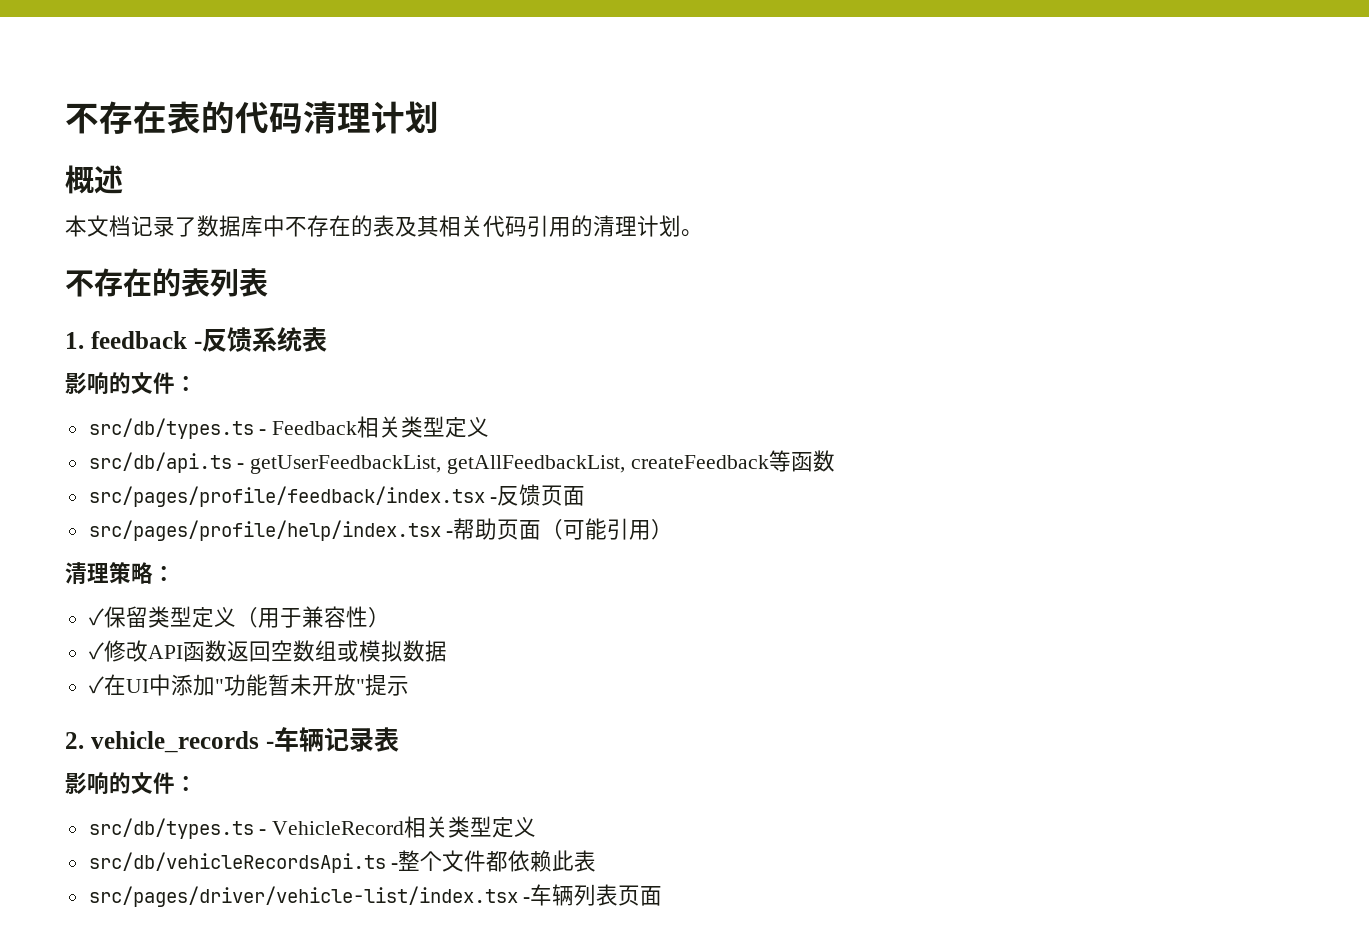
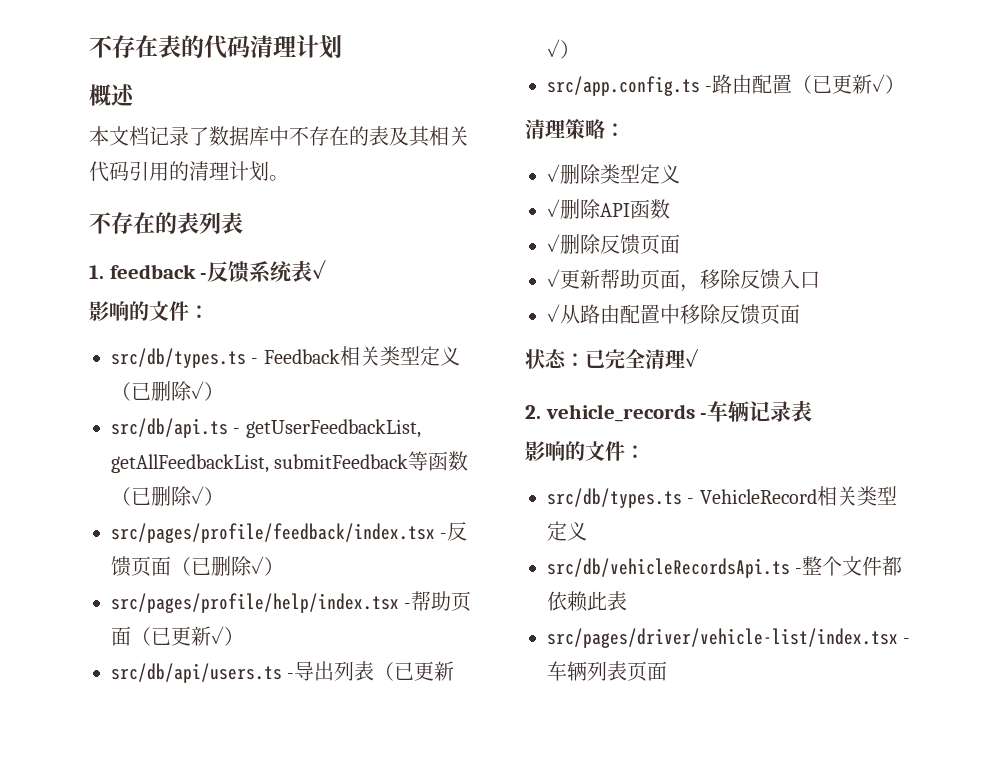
- 1. feedback -反馈系统表
+ 1. feedback -反馈系统表✓
- src/db/types.ts - Feedback相关类型定义
+ src/db/types.ts - Feedback相关类型定义（已删除✓）
- src/db/api.ts - getUserFeedbackList, getAllFeedbackList, createFeedback等函数
+ src/db/api.ts - getUserFeedbackList, getAllFeedbackList, submitFeedback等函数（已删除✓）
- src/pages/profile/feedback/index.tsx -反馈页面
+ src/pages/profile/feedback/index.tsx -反馈页面（已删除✓）
- src/pages/profile/help/index.tsx -帮助页面（可能引用）
+ src/pages/profile/help/index.tsx -帮助页面（已更新✓）
+ src/db/api/users.ts -导出列表（已更新✓）
+ src/app.config.ts -路由配置（已更新✓）
- ✓保留类型定义（用于兼容性）
- ✓修改API函数返回空数组或模拟数据
- ✓在UI中添加"功能暂未开放"提示
+ ✓删除类型定义
+ ✓删除API函数
+ ✓删除反馈页面
+ ✓更新帮助页面，移除反馈入口
+ ✓从路由配置中移除反馈页面
+ 状态：已完全清理✓

